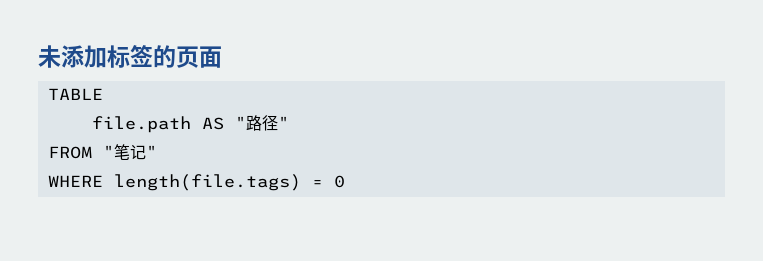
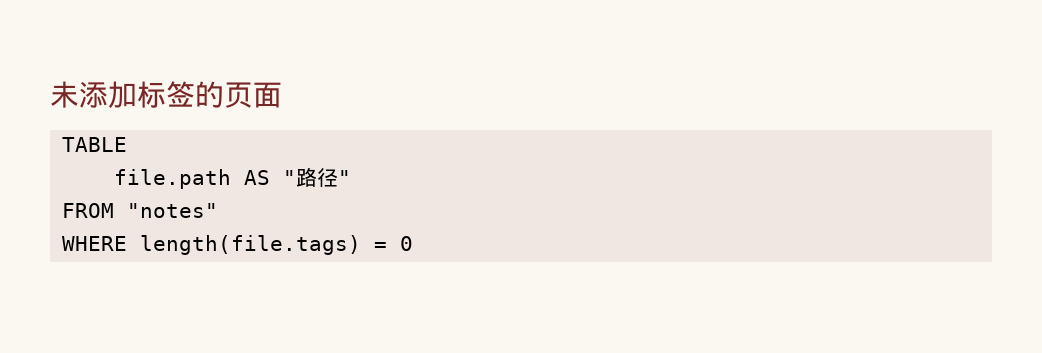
- FROM "笔记"
+ FROM "notes"

